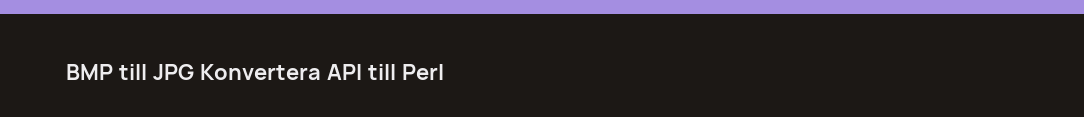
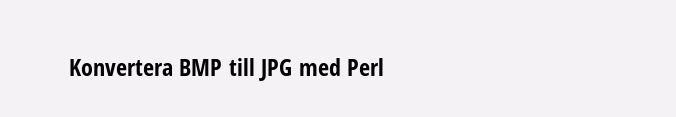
- BMP till JPG Konvertera API till Perl
+ Konvertera BMP till JPG med Perl

